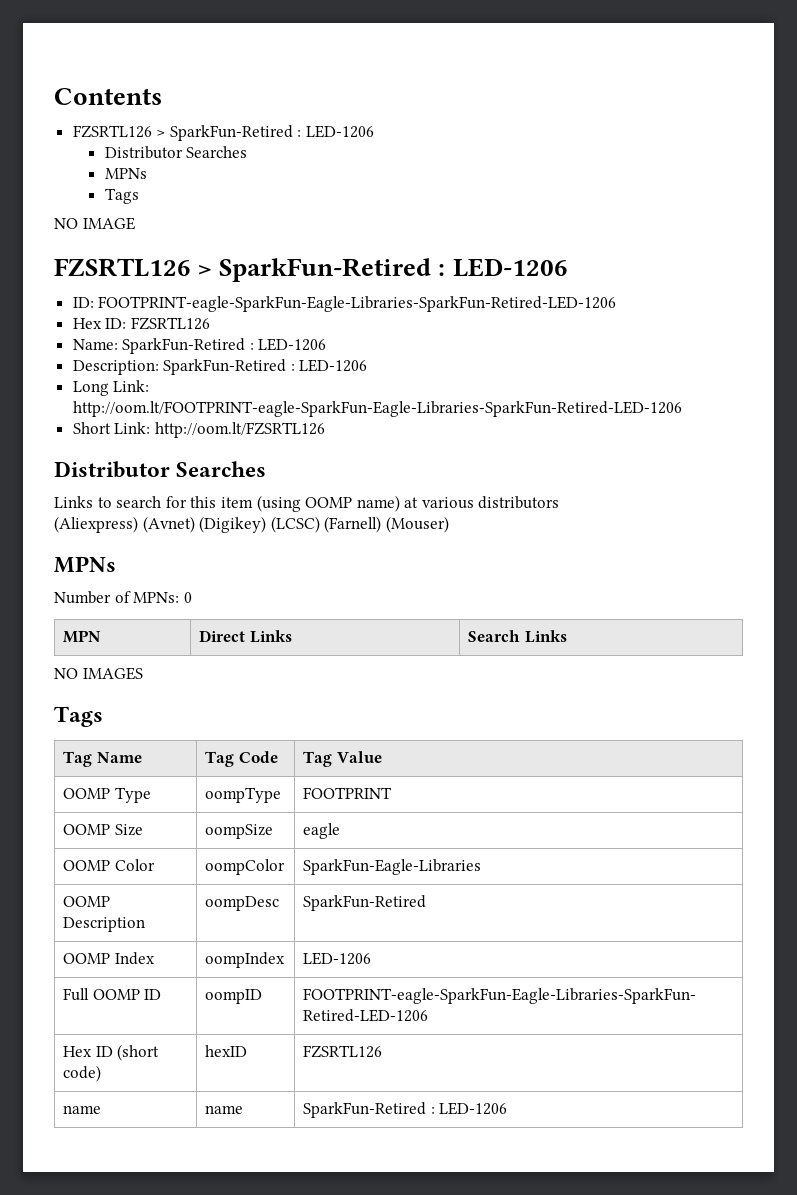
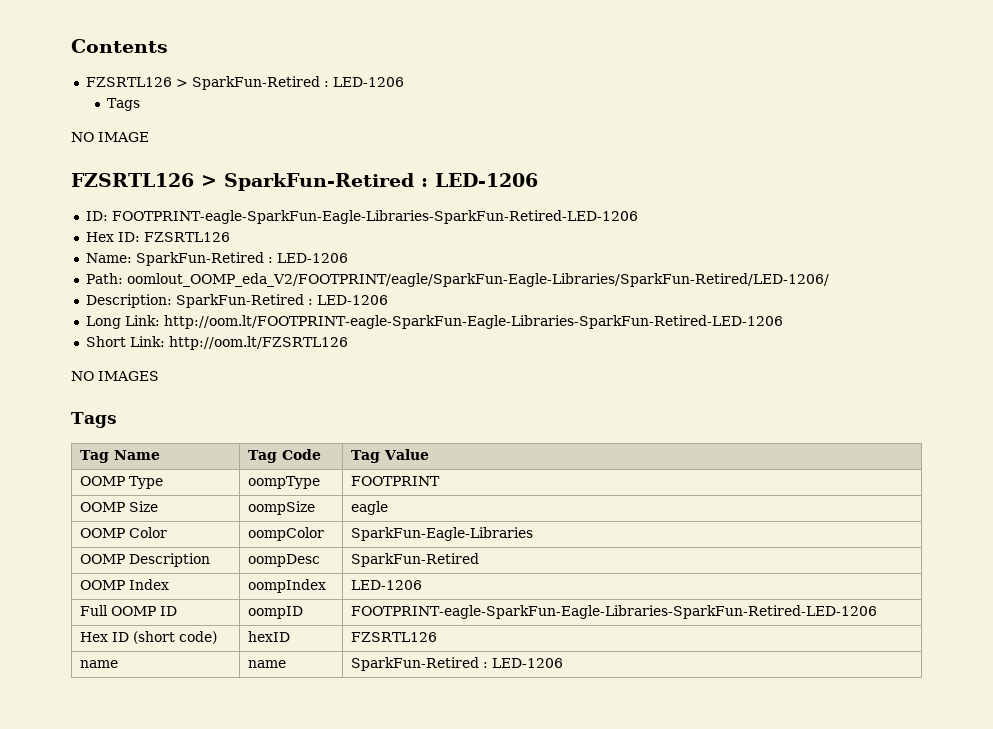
  Contents
  FZSRTL126 > SparkFun-Retired : LED-1206
- Distributor Searches
- MPNs
+ Path: oomlout_OOMP_eda_V2/FOOTPRINT/eagle/SparkFun-Eagle-Libraries/SparkFun-Retired/LED-1206/
  Short Link: http://oom.lt/FZSRTL126
- Distributor Searches
- Links to search for this item (using OOMP name) at various distributors
- (Aliexpress) (Avnet) (Digikey) (LCSC) (Farnell) (Mouser)
- MPNs
- Number of MPNs: 0
- MPN | Direct Links | Search Links

